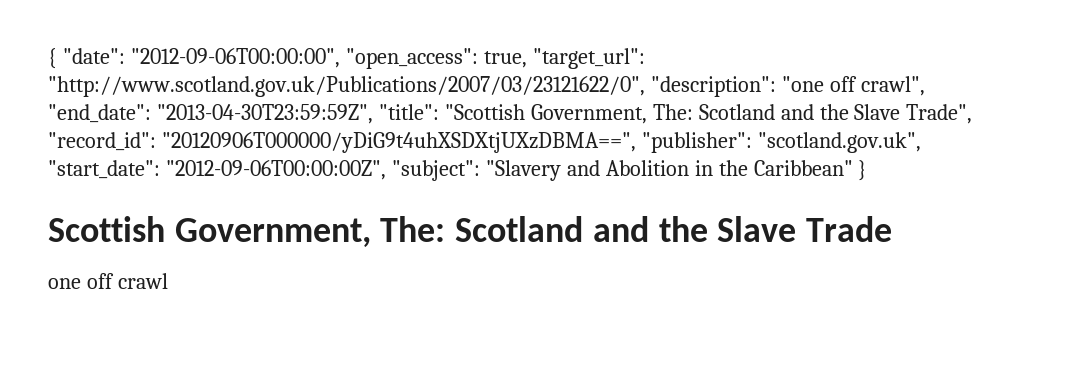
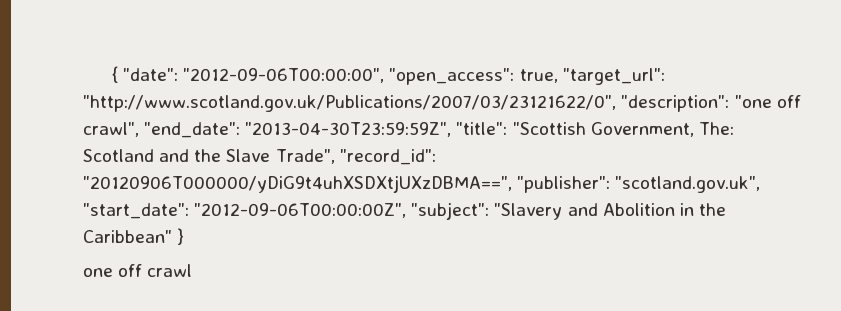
- Scottish Government, The: Scotland and the Slave Trade

